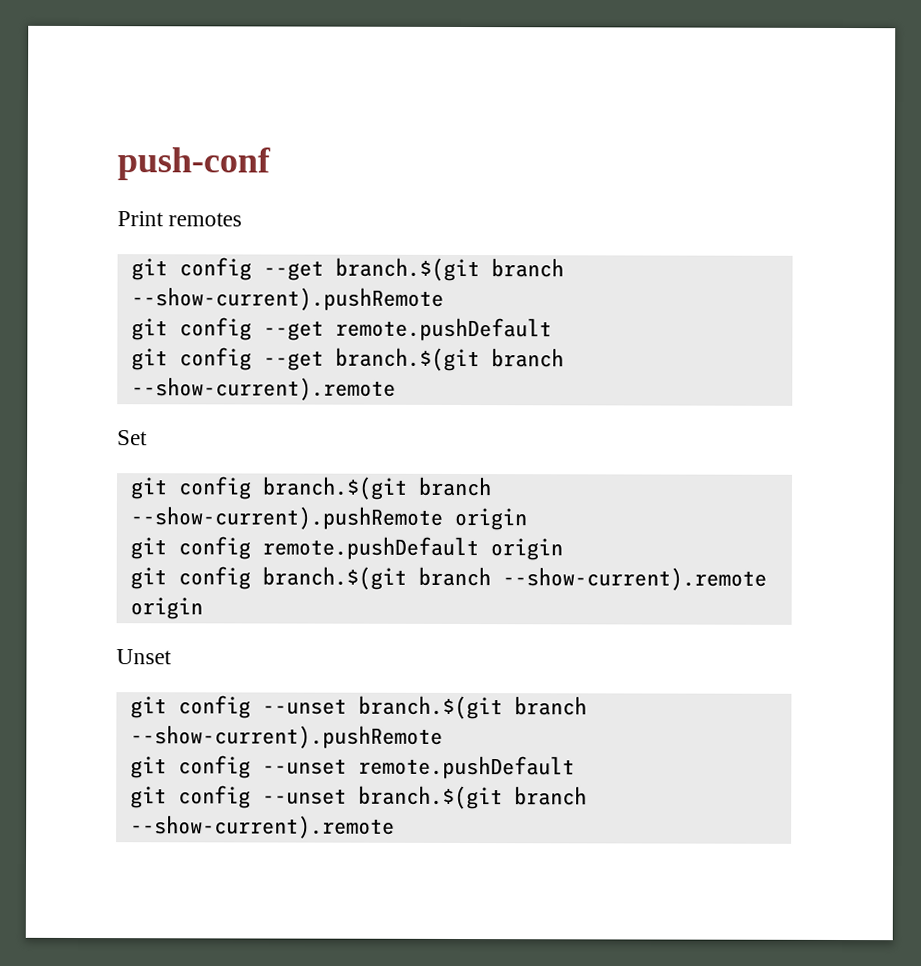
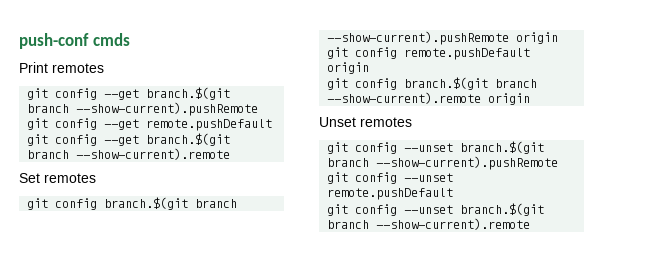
- push-conf
+ push-conf cmds
- Set
+ Set remotes
- Unset
+ Unset remotes

